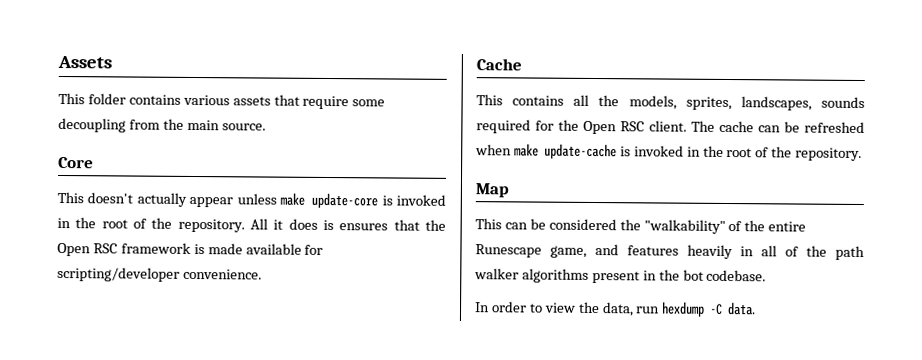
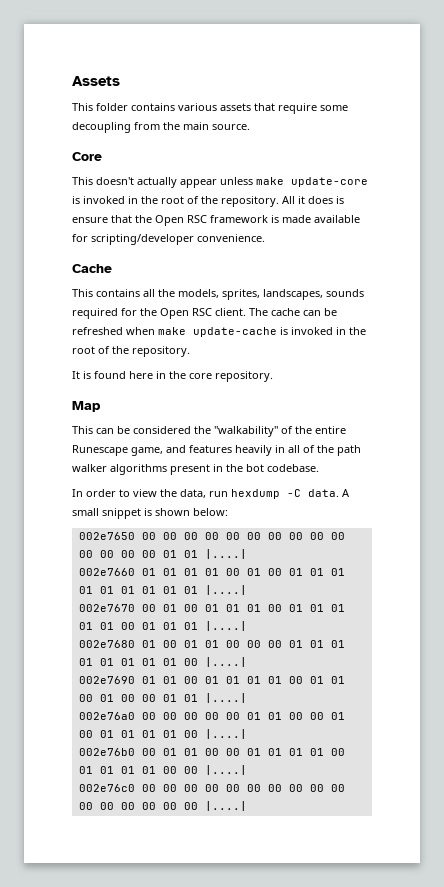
- All it does is ensures that the Open RSC framework is made available for scripting/developer convenience.
+ All it does is ensure that the Open RSC framework is made available for scripting/developer convenience.
+ It is found here in the core repository.
+ A small snippet is shown below:
+ 002e7650 00 00 00 00 00 00 00 00 00 00 00 00 00 00 01 01 |....|
+ 002e7660 01 01 01 01 00 01 00 01 01 01 01 01 01 01 01 01 |....|
+ 002e7670 00 01 00 01 01 01 00 01 01 01 01 01 00 01 01 01 |....|
+ 002e7680 01 00 01 01 00 00 00 01 01 01 01 01 01 01 01 00 |....|
+ 002e7690 01 01 00 01 01 01 01 00 01 01 00 01 00 00 01 01 |....|
+ 002e76a0 00 00 00 00 00 01 01 00 00 01 00 01 01 01 01 00 |....|
+ 002e76b0 00 01 01 00 00 01 01 01 01 00 01 01 01 01 00 00 |....|
+ 002e76c0 00 00 00 00 00 00 00 00 00 00 00 00 00 00 00 00 |....|

